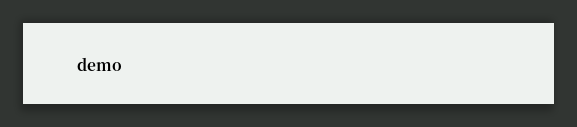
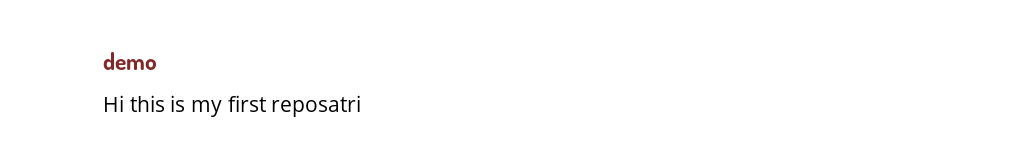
+ Hi this is my first reposatri

